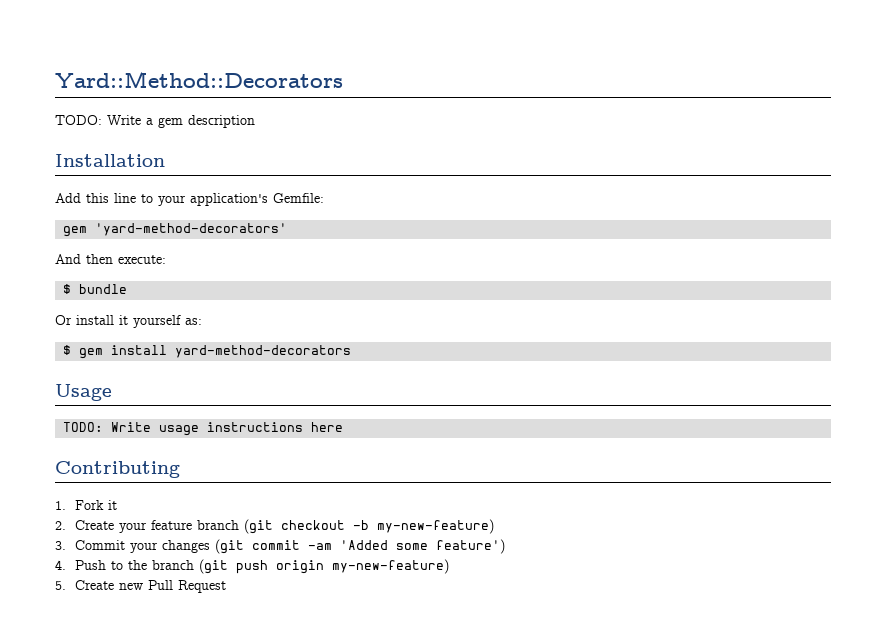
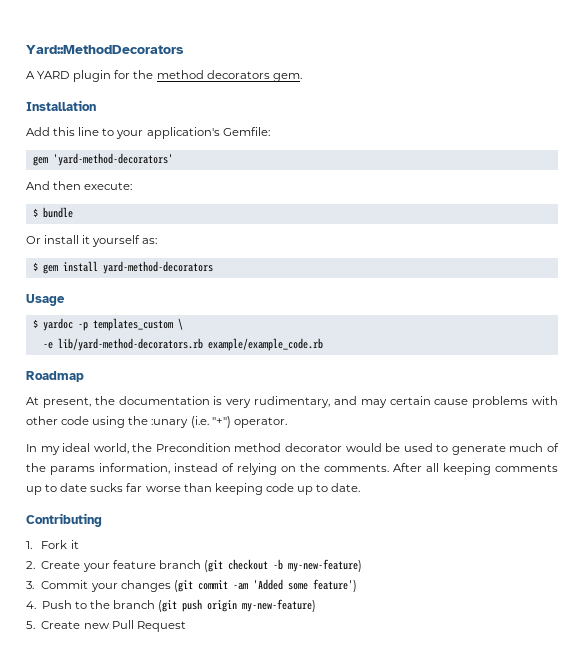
- Yard::Method::Decorators
- TODO: Write a gem description
+ Yard::MethodDecorators
+ A YARD plugin for the method decorators gem.
- TODO: Write usage instructions here
+ $ yardoc -p templates_custom \
+ -e lib/yard-method-decorators.rb example/example_code.rb
+ Roadmap
+ At present, the documentation is very rudimentary, and may certain cause problems with other code using the :unary (i.e. "+") operator.
+ In my ideal world, the Precondition method decorator would be used to generate much of the params information, instead of relying on the comments. After all keeping comments up to date sucks far worse than keeping code up to date.

